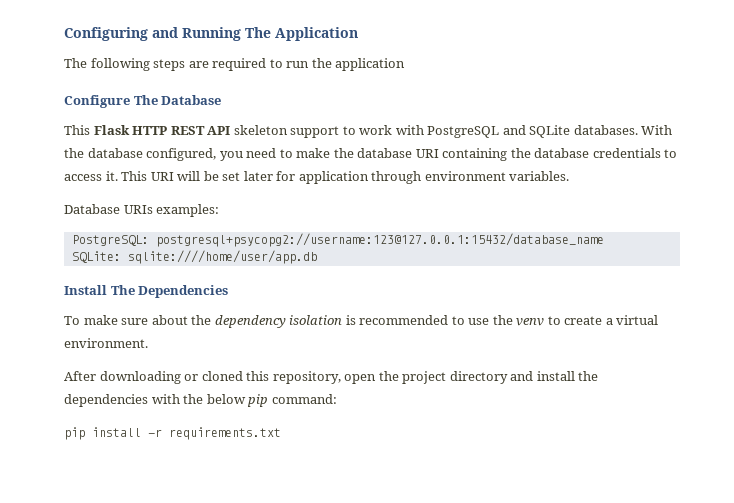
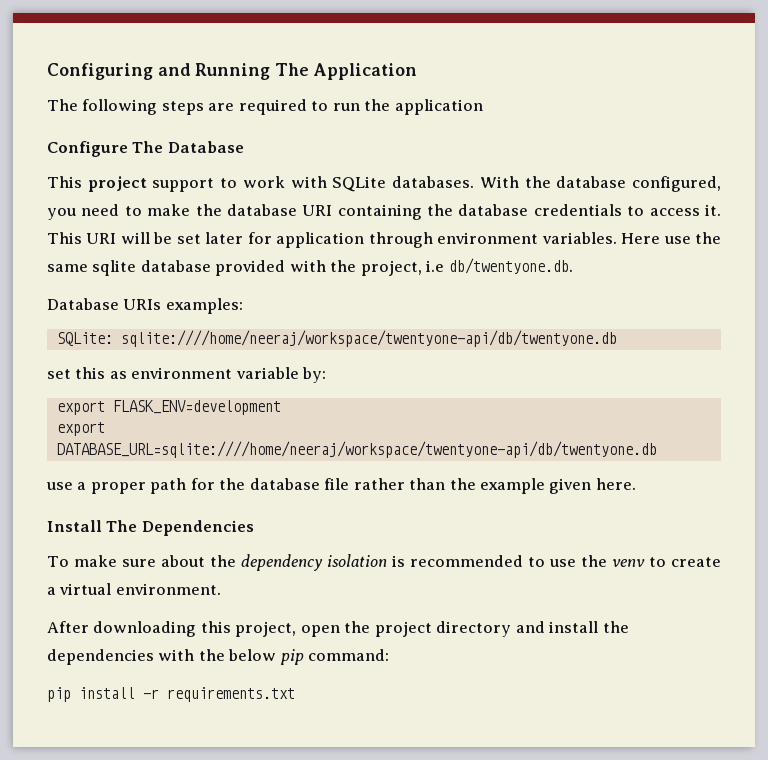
- This Flask HTTP REST API skeleton support to work with PostgreSQL and SQLite databases.
+ This project support to work with SQLite databases.
- This URI will be set later for application through environment variables.
+ This URI will be set later for application through environment variables. Here use the same sqlite database provided with the project, i.e db/twentyone.db.
  Database URIs examples:
- PostgreSQL: postgresql+psycopg2://username:123@127.0.0.1:15432/database_name
- SQLite: sqlite:////home/user/app.db
+ SQLite: sqlite:////home/neeraj/workspace/twentyone-api/db/twentyone.db
+ set this as environment variable by:
+ export FLASK_ENV=development
+ export DATABASE_URL=sqlite:////home/neeraj/workspace/twentyone-api/db/twentyone.db
+ use a proper path for the database file rather than the example given here.
- After downloading or cloned this repository, open the project directory and install the dependencies with the below pip command:
+ After downloading this project, open the project directory and install the dependencies with the below pip command:

